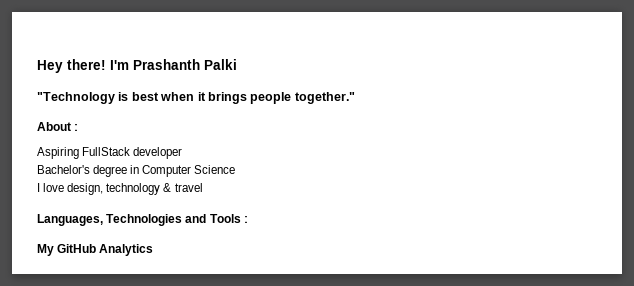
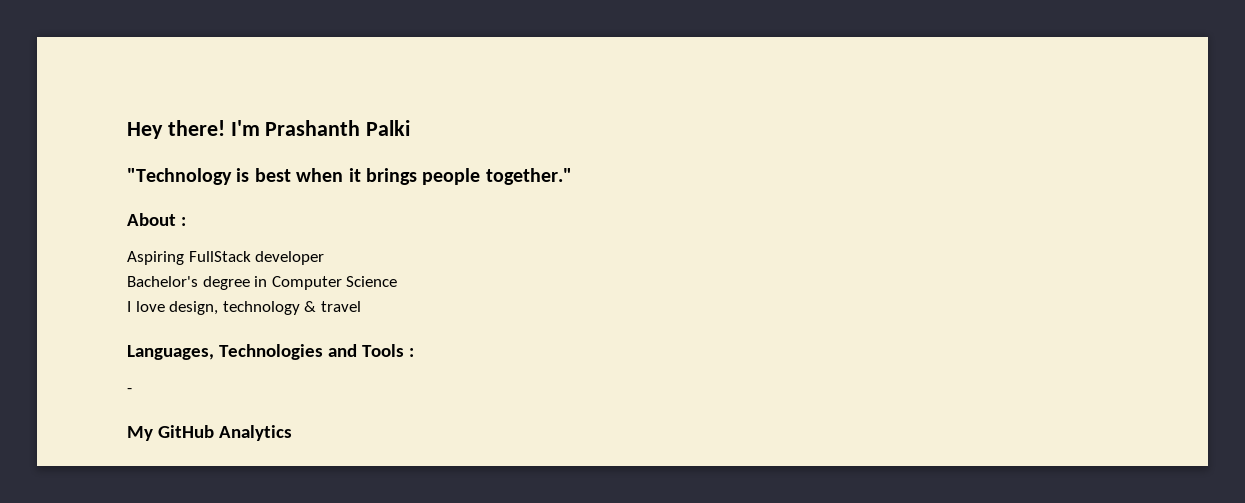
+ -

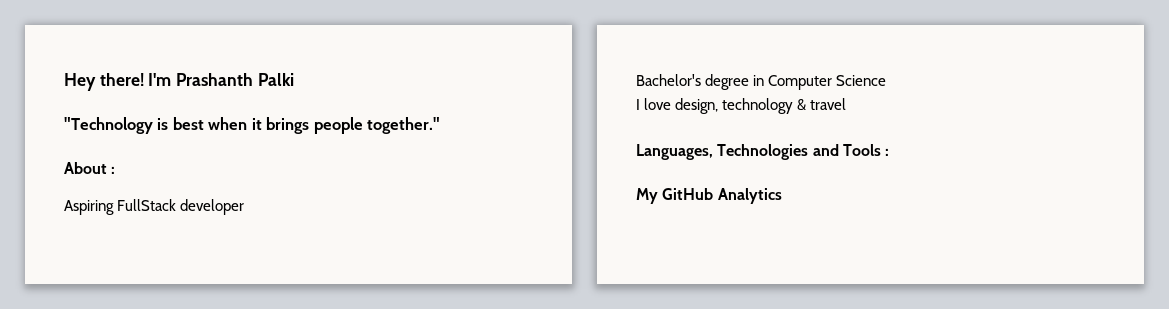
- -

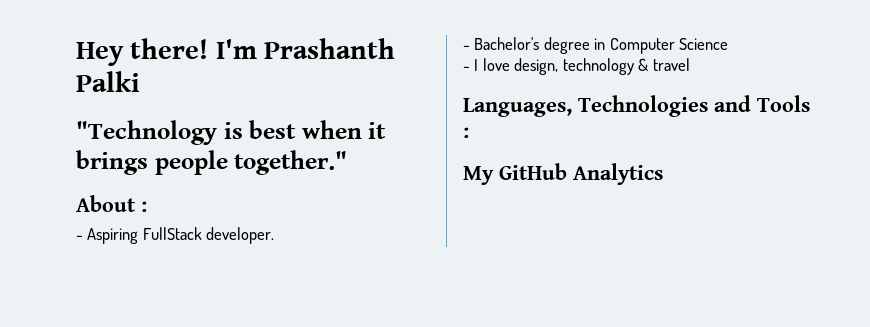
- Aspiring FullStack developer
- Bachelor's degree in Computer Science
+ - Aspiring FullStack developer.
+ - Bachelor's degree in Computer Science
- I love design, technology & travel
+ - I love design, technology & travel

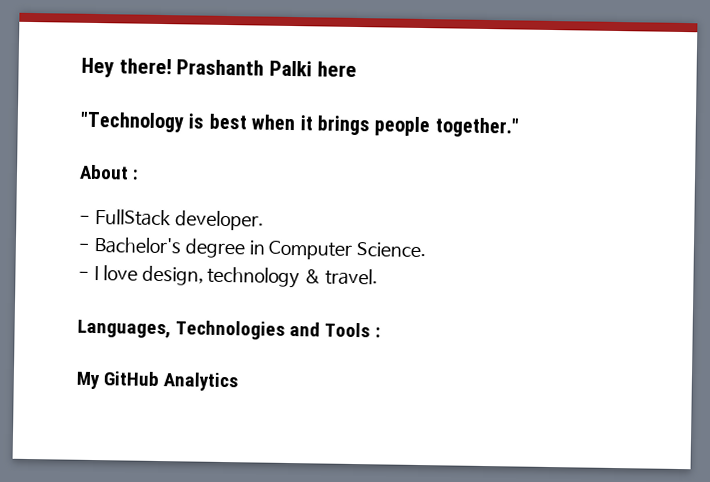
- I'm Prashanth Palki
+ Prashanth Palki here
- - Aspiring FullStack developer.
+ - FullStack developer.
- - Bachelor's degree in Computer Science
+ - Bachelor's degree in Computer Science.
- - I love design, technology & travel
+ - I love design, technology & travel.

